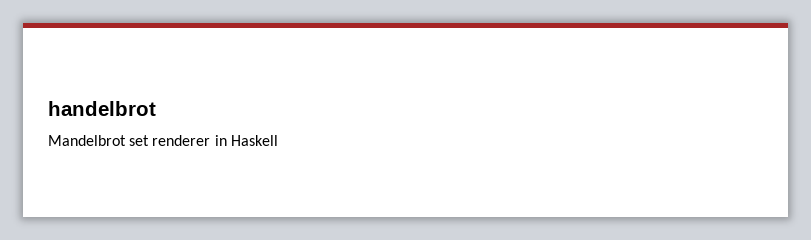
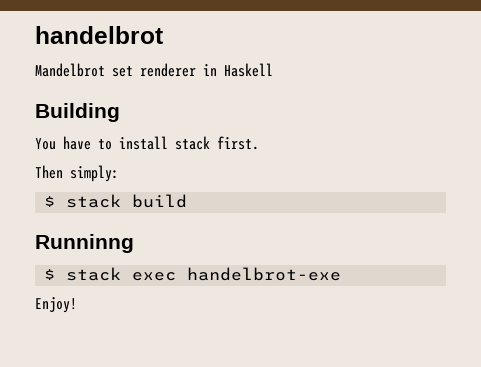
+ Building
+ You have to install stack first.
+ Then simply:
+ $ stack build
+ Runninng
+ $ stack exec handelbrot-exe
+ Enjoy!

